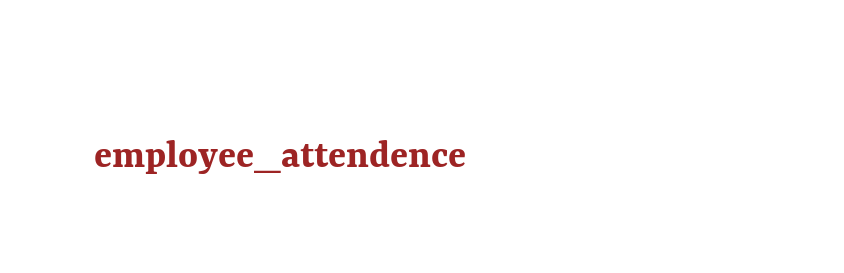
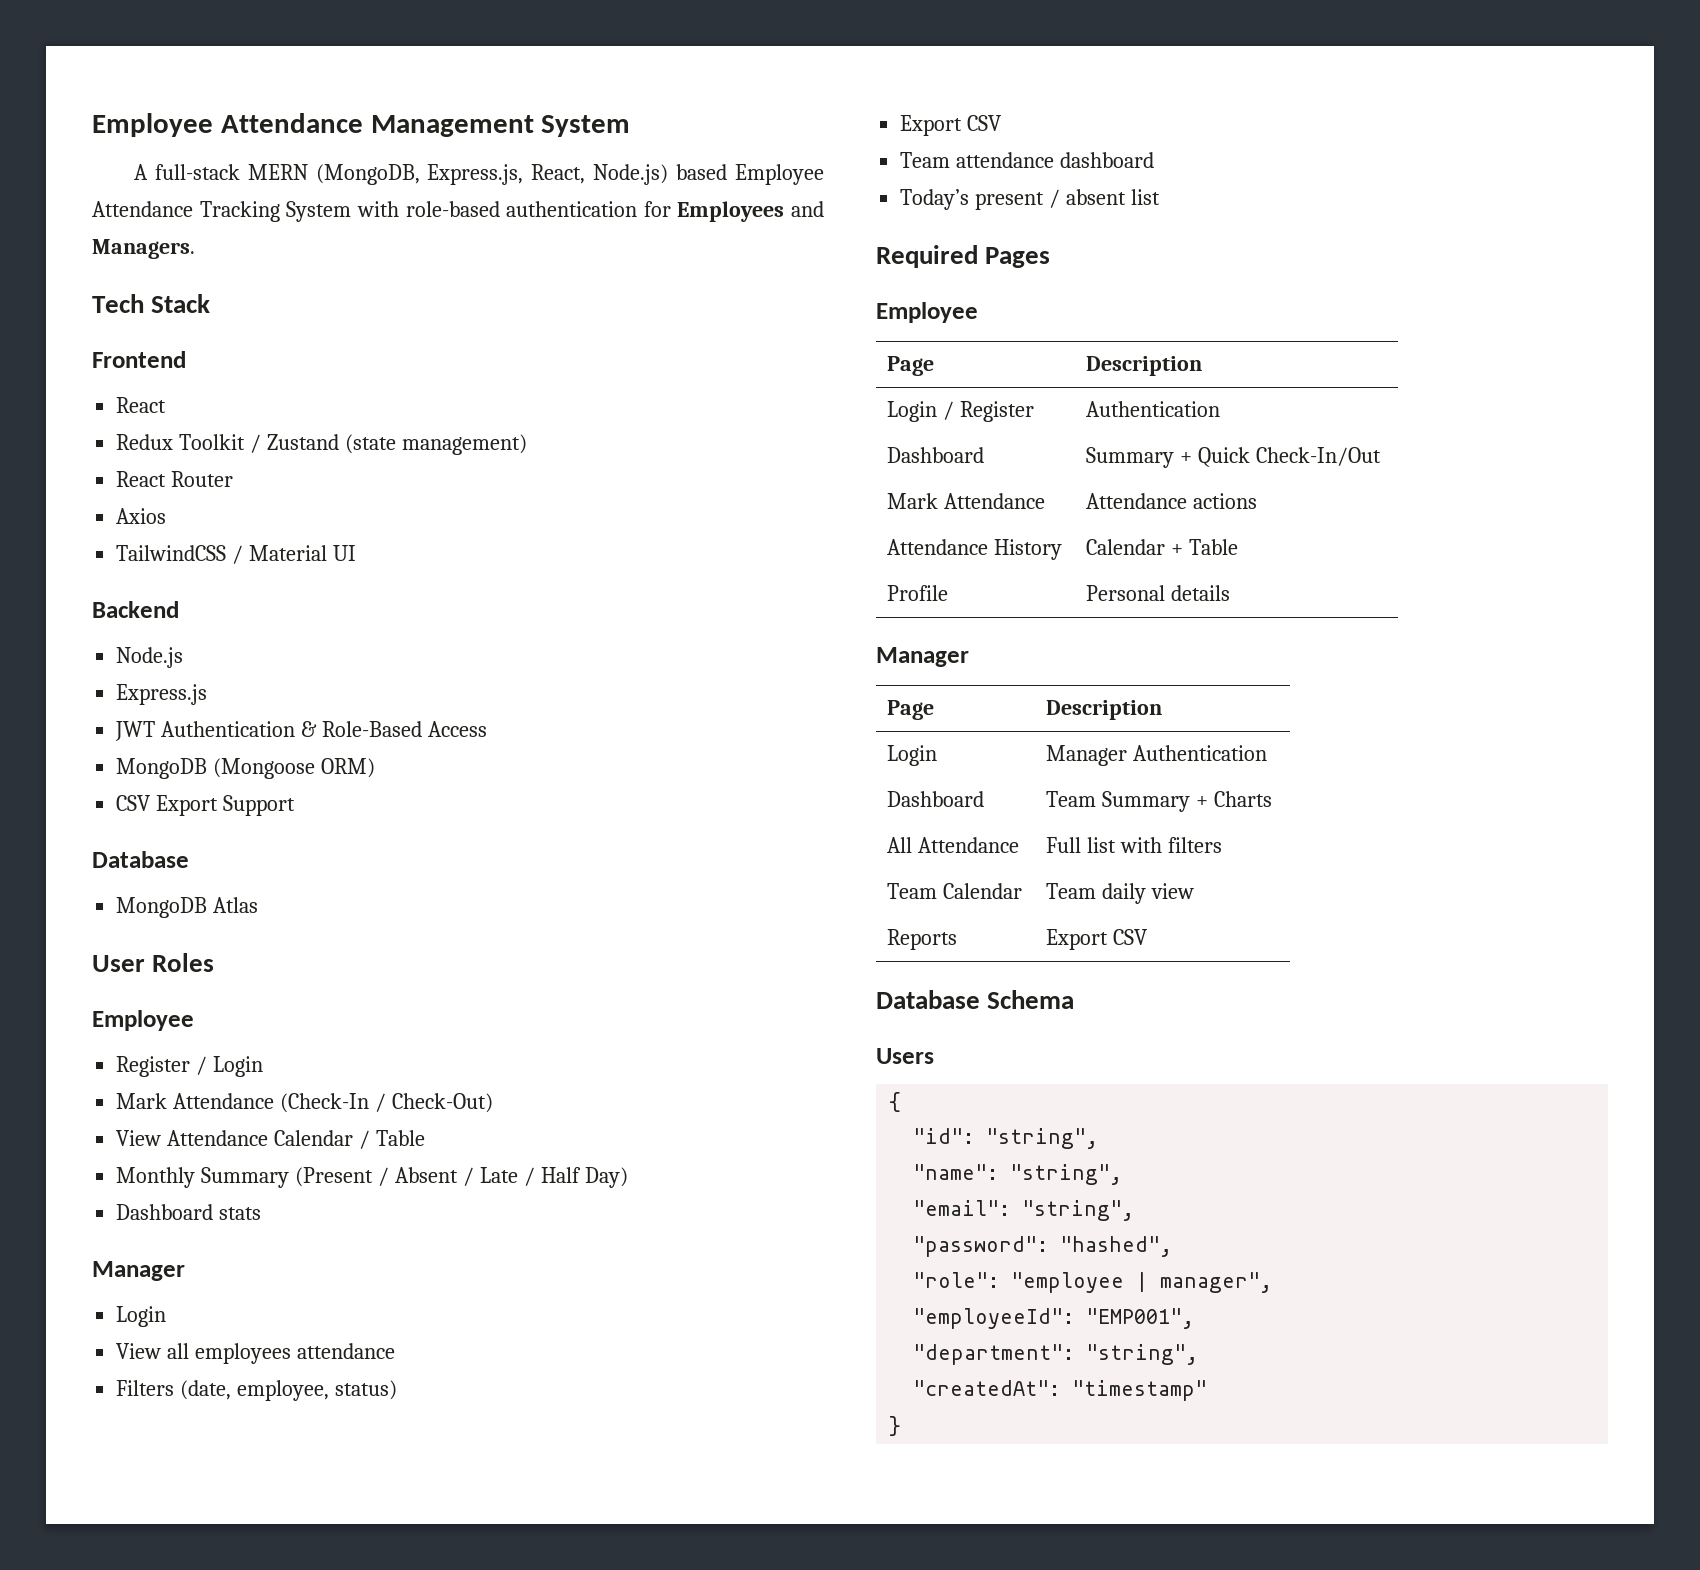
- employee_attendence
+ Employee Attendance Management System
+ A full-stack MERN (MongoDB, Express.js, React, Node.js) based Employee Attendance Tracking System with role-based authentication for Employees and Managers.
+ Tech Stack
+ Frontend
+ React
+ Redux Toolkit / Zustand (state management)
+ React Router
+ Axios
+ TailwindCSS / Material UI
+ Backend
+ Node.js
+ Express.js
+ JWT Authentication & Role-Based Access
+ MongoDB (Mongoose ORM)
+ CSV Export Support
+ Database
+ MongoDB Atlas
+ User Roles
+ Employee
+ Register / Login
+ Mark Attendance (Check-In / Check-Out)
+ View Attendance Calendar / Table
+ Monthly Summary (Present / Absent / Late / Half Day)
+ Dashboard stats
+ Manager
+ Login
+ View all employees attendance
+ Filters (date, employee, status)
+ Export CSV
+ Team attendance dashboard
+ Today’s present / absent list
+ Required Pages
+ Employee
+ Page | Description
+ Login / Register | Authentication
+ Dashboard | Summary + Quick Check-In/Out
+ Mark Attendance | Attendance actions
+ Attendance History | Calendar + Table
+ Profile | Personal details
+ Manager
+ Page | Description
+ Login | Manager Authentication
+ Dashboard | Team Summary + Charts
+ All Attendance | Full list with filters
+ Team Calendar | Team daily view
+ Reports | Export CSV
+ Database Schema
+ Users
+ {
+ "id": "string",
+ "name": "string",
+ "email": "string",
+ "password": "hashed",
+ "role": "employee | manager",
+ "employeeId": "EMP001",
+ "department": "string",
+ "createdAt": "timestamp"
+ }

